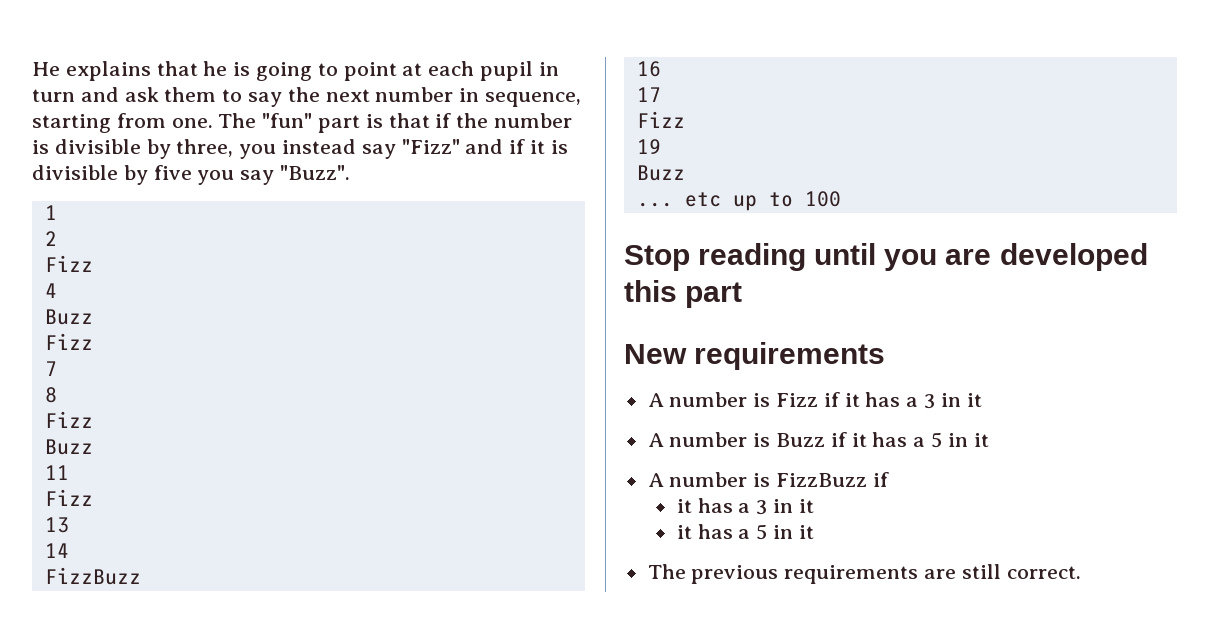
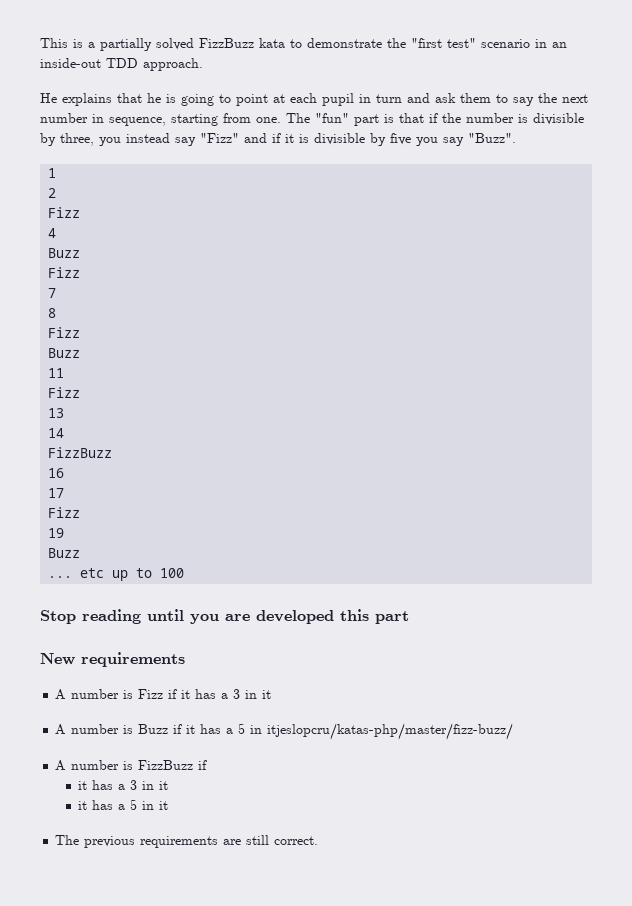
+ This is a partially solved FizzBuzz kata to demonstrate the "first test" scenario in an inside-out TDD approach.
- A number is Buzz if it has a 5 in it
+ A number is Buzz if it has a 5 in itjeslopcru/katas-php/master/fizz-buzz/

